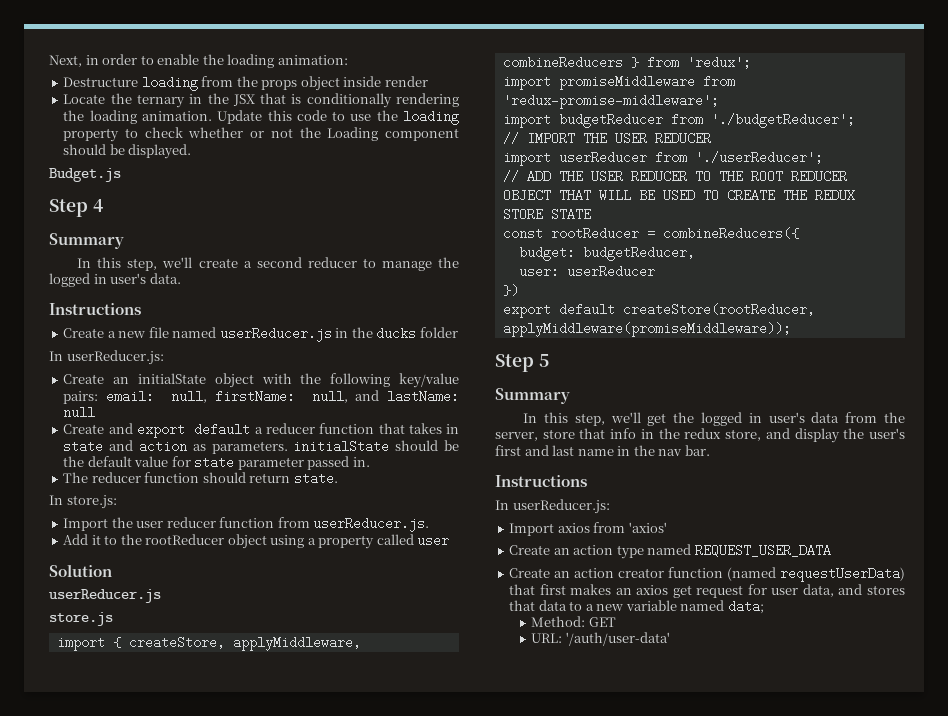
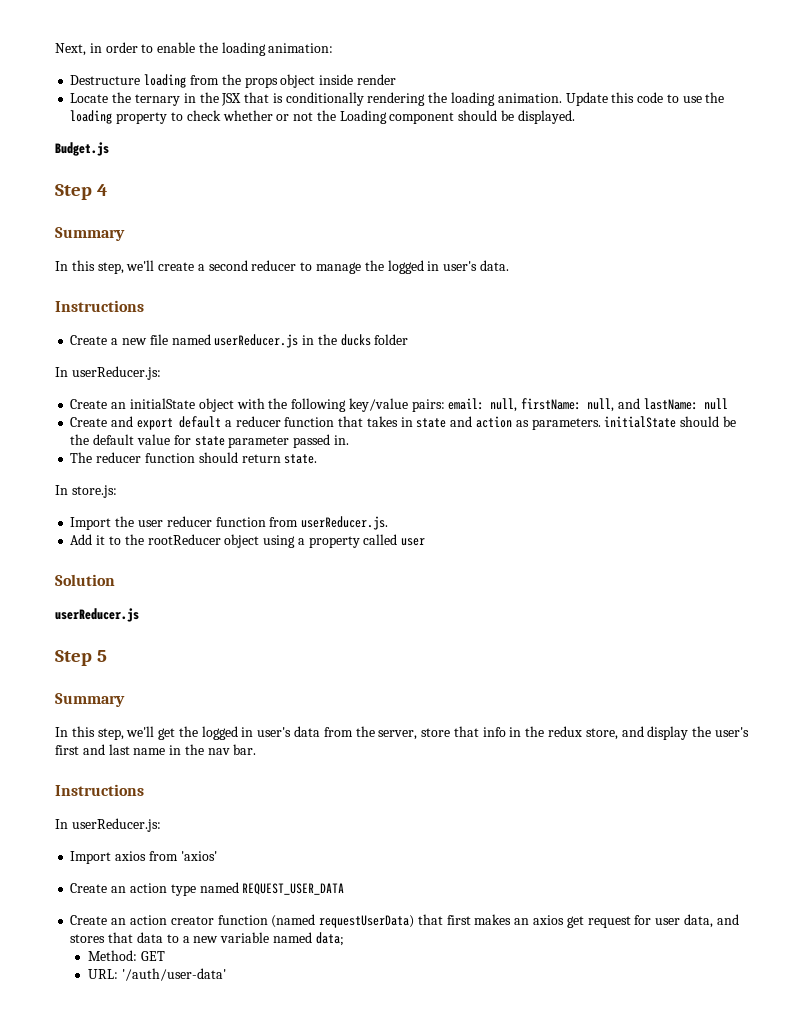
- store.js
- import { createStore, applyMiddleware, combineReducers } from 'redux';
- import promiseMiddleware from 'redux-promise-middleware';
- import budgetReducer from './budgetReducer';
- // IMPORT THE USER REDUCER
- import userReducer from './userReducer';
- // ADD THE USER REDUCER TO THE ROOT REDUCER OBJECT THAT WILL BE USED TO CREATE THE REDUX STORE STATE
- const rootReducer = combineReducers({
- budget: budgetReducer,
- user: userReducer
- })
- export default createStore(rootReducer, applyMiddleware(promiseMiddleware));

